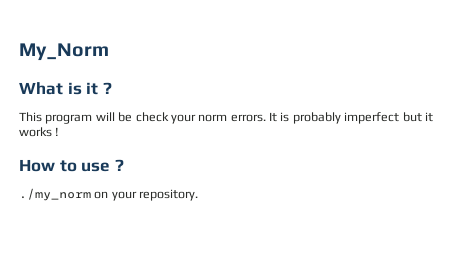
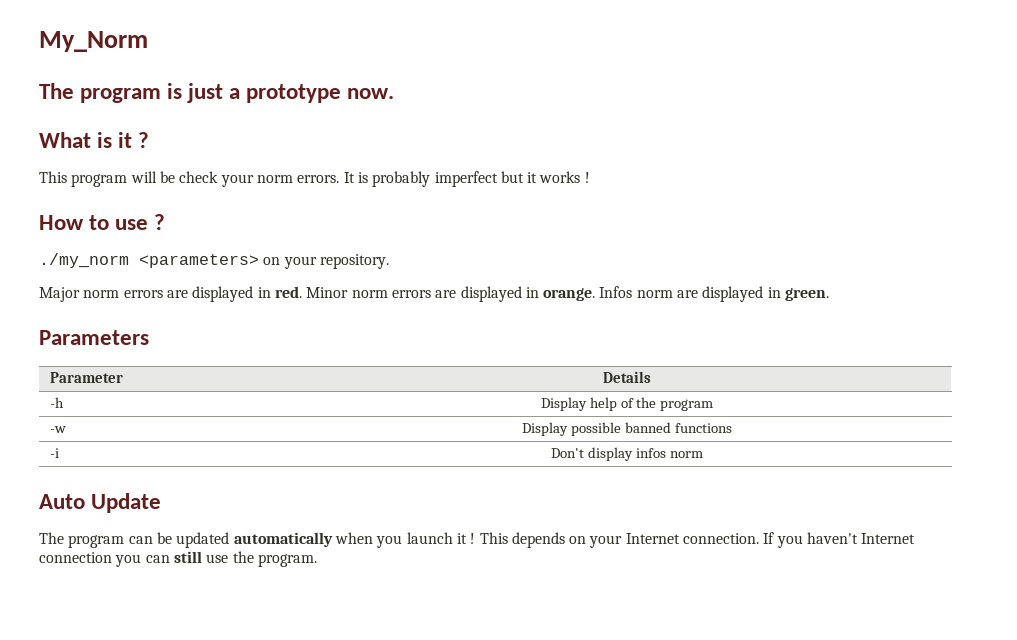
+ The program is just a prototype now.
- ./my_norm on your repository.
+ ./my_norm <parameters> on your repository.
+ Major norm errors are displayed in red. Minor norm errors are displayed in orange. Infos norm are displayed in green.
+ Parameters
+ Parameter | Details
+ -h | Display help of the program
+ -w | Display possible banned functions
+ -i | Don't display infos norm
+ Auto Update
+ The program can be updated automatically when you launch it ! This depends on your Internet connection. If you haven't Internet connection you can still use the program.

